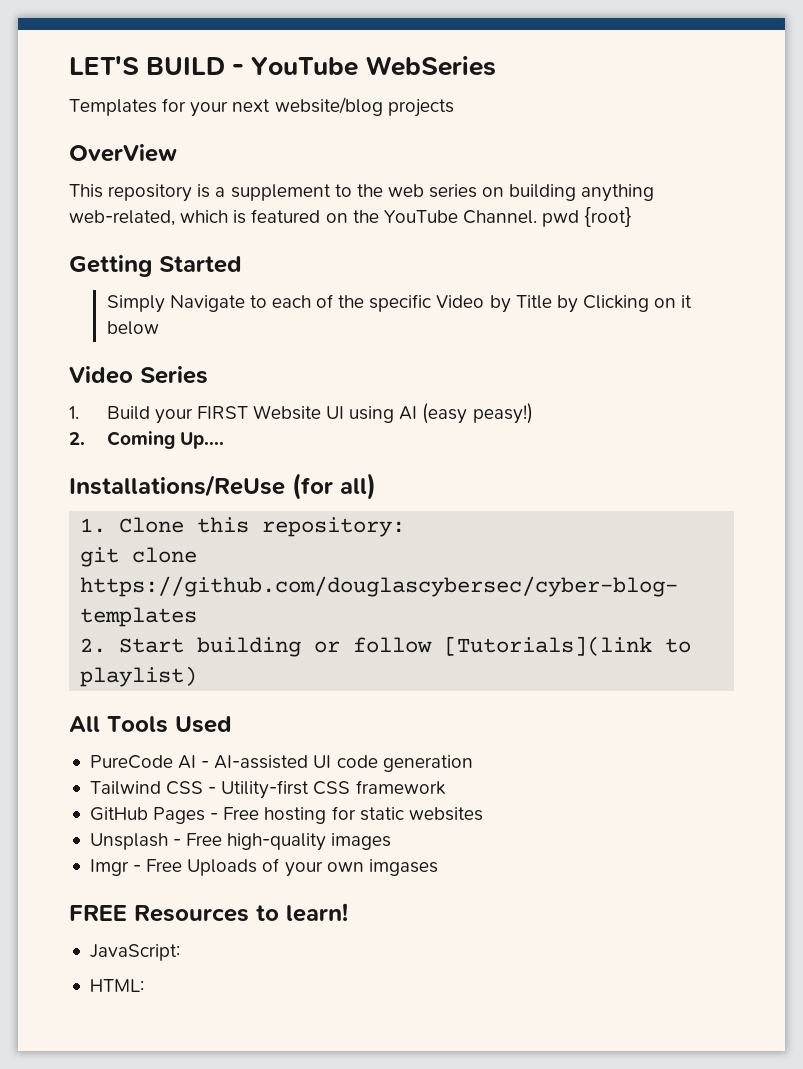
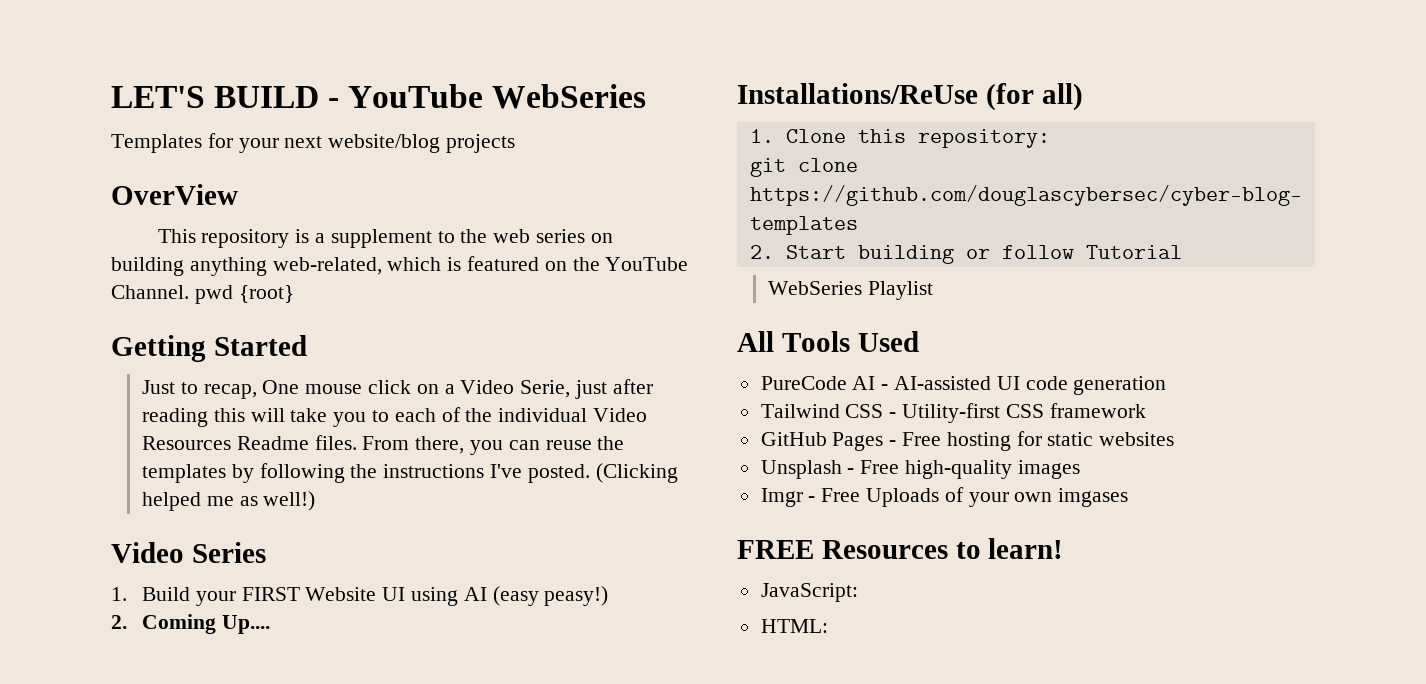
- Simply Navigate to each of the specific Video by Title by Clicking on it below
+ Just to recap, One mouse click on a Video Serie, just after reading this will take you to each of the individual Video Resources Readme files. From there, you can reuse the templates by following the instructions I've posted. (Clicking helped me as well!)
- 2. Start building or follow [Tutorials](link to playlist)
+ 2. Start building or follow Tutorial
+ WebSeries Playlist

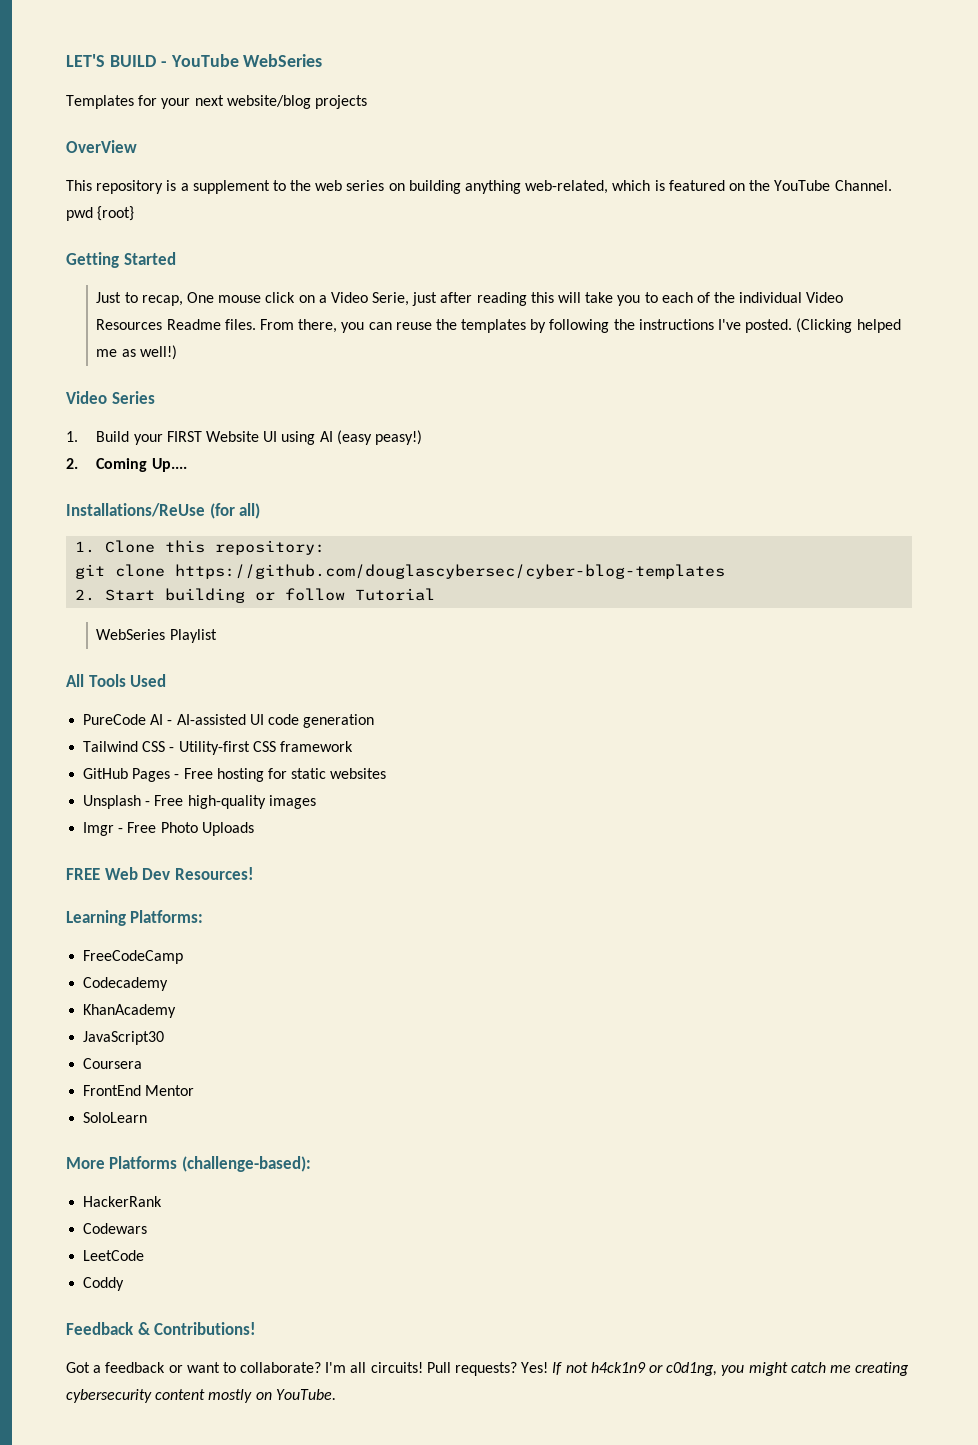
- Imgr - Free Uploads of your own imgases
- FREE Resources to learn!
- JavaScript:
- HTML:
+ Imgr - Free Photo Uploads
+ FREE Web Dev Resources!
+ Learning Platforms:
+ FreeCodeCamp
+ Codecademy
+ KhanAcademy
+ JavaScript30
+ Coursera
+ FrontEnd Mentor
+ SoloLearn
+ More Platforms (challenge-based):
+ HackerRank
+ Codewars
+ LeetCode
+ Coddy
+ Feedback & Contributions!
+ Got a feedback or want to collaborate? I'm all circuits! Pull requests? Yes! If not h4ck1n9 or c0d1ng, you might catch me creating cybersecurity content mostly on YouTube.

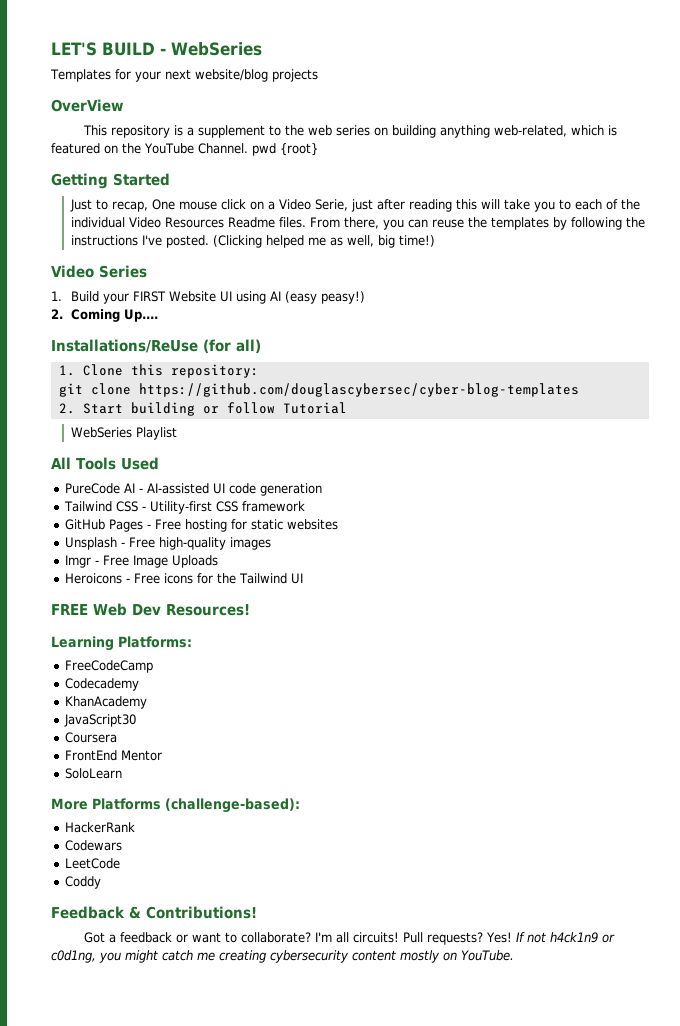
- LET'S BUILD - YouTube WebSeries
+ LET'S BUILD - WebSeries
- (Clicking helped me as well!)
+ (Clicking helped me as well, big time!)
- Imgr - Free Photo Uploads
+ Imgr - Free Image Uploads
+ Heroicons - Free icons for the Tailwind UI

